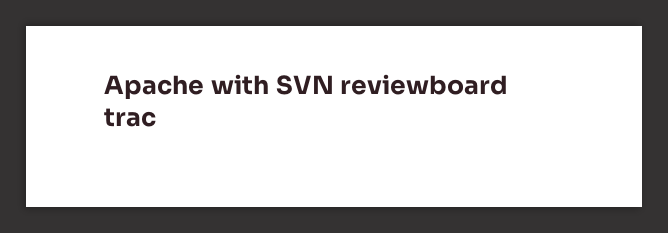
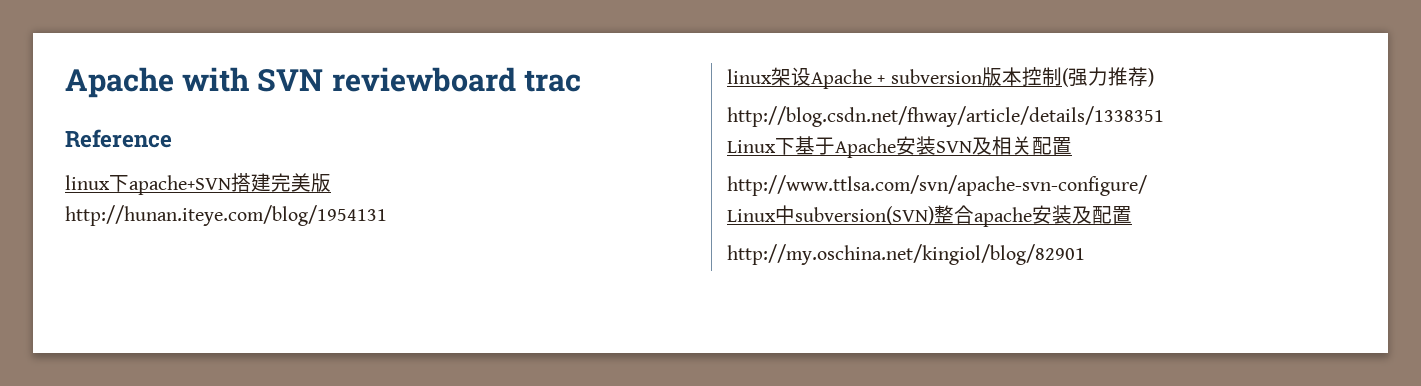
+ Reference
+ linux下apache+SVN搭建完美版
+ http://hunan.iteye.com/blog/1954131
+ linux架设Apache + subversion版本控制(强力推荐)
+ http://blog.csdn.net/fhway/article/details/1338351
+ Linux下基于Apache安装SVN及相关配置
+ http://www.ttlsa.com/svn/apache-svn-configure/
+ Linux中subversion(SVN)整合apache安装及配置
+ http://my.oschina.net/kingiol/blog/82901

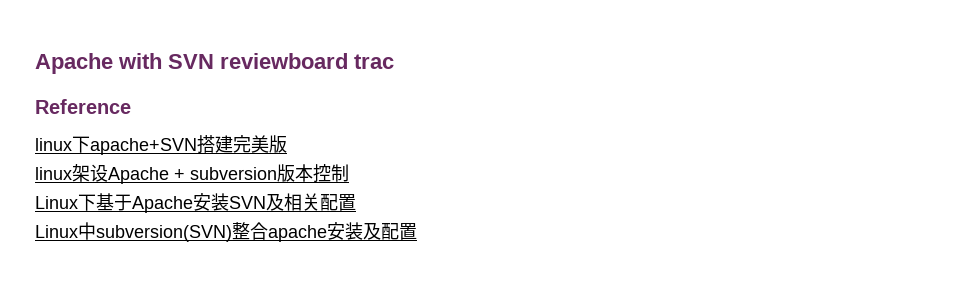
- http://hunan.iteye.com/blog/1954131
- linux架设Apache + subversion版本控制(强力推荐)
- http://blog.csdn.net/fhway/article/details/1338351
+ linux架设Apache + subversion版本控制
- http://www.ttlsa.com/svn/apache-svn-configure/
- http://my.oschina.net/kingiol/blog/82901

